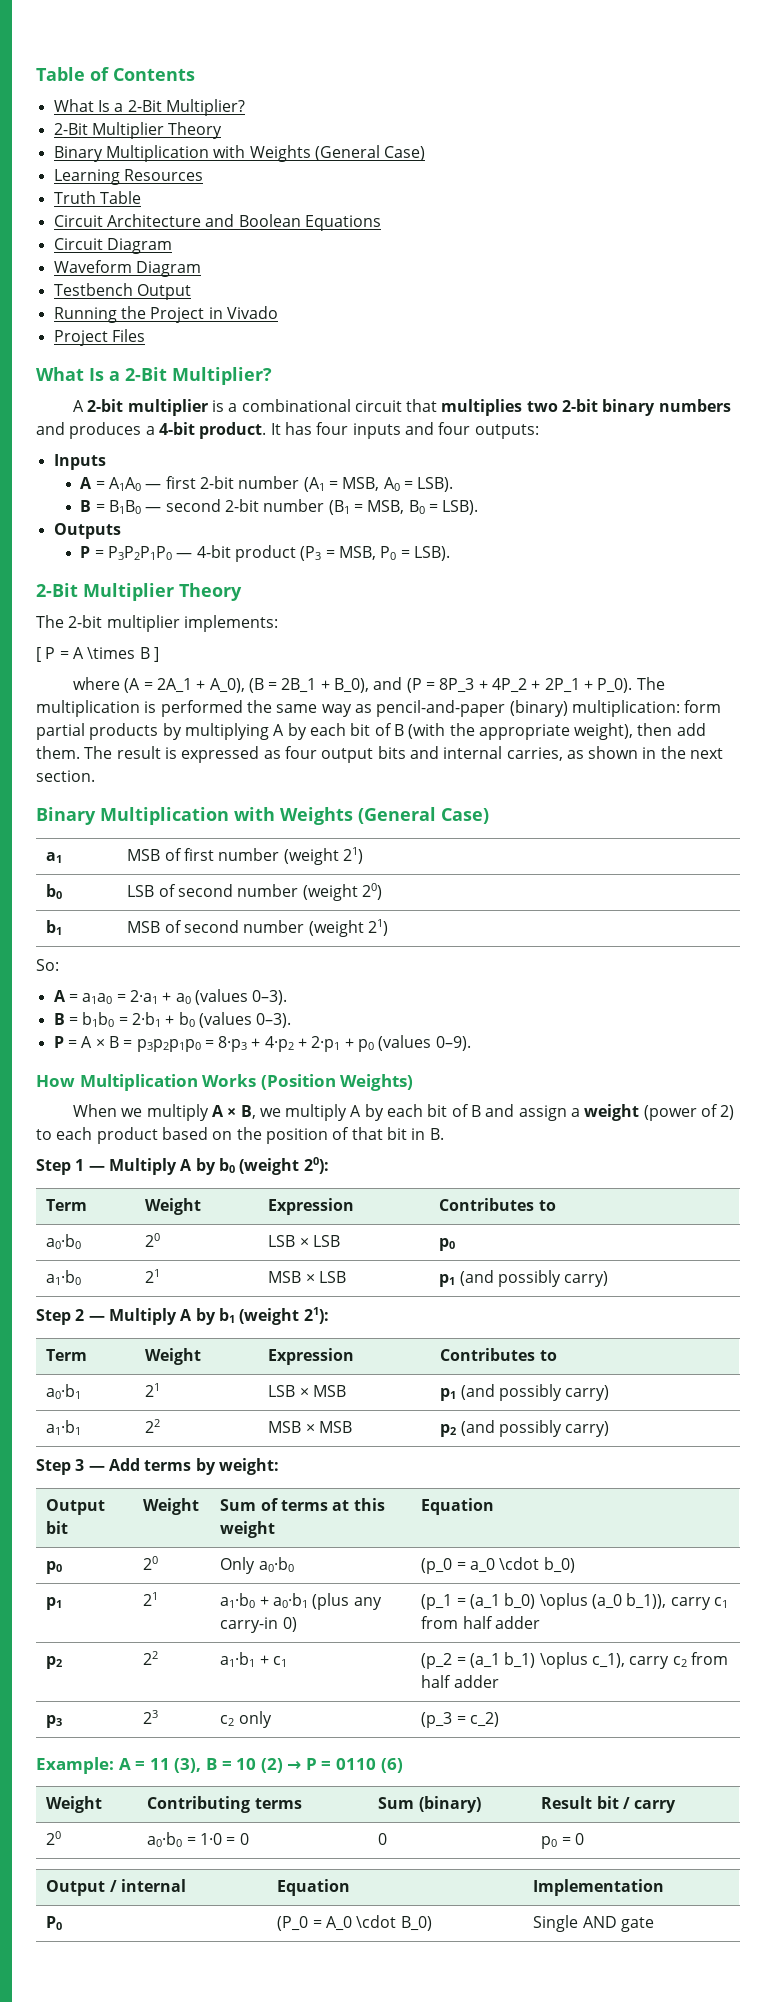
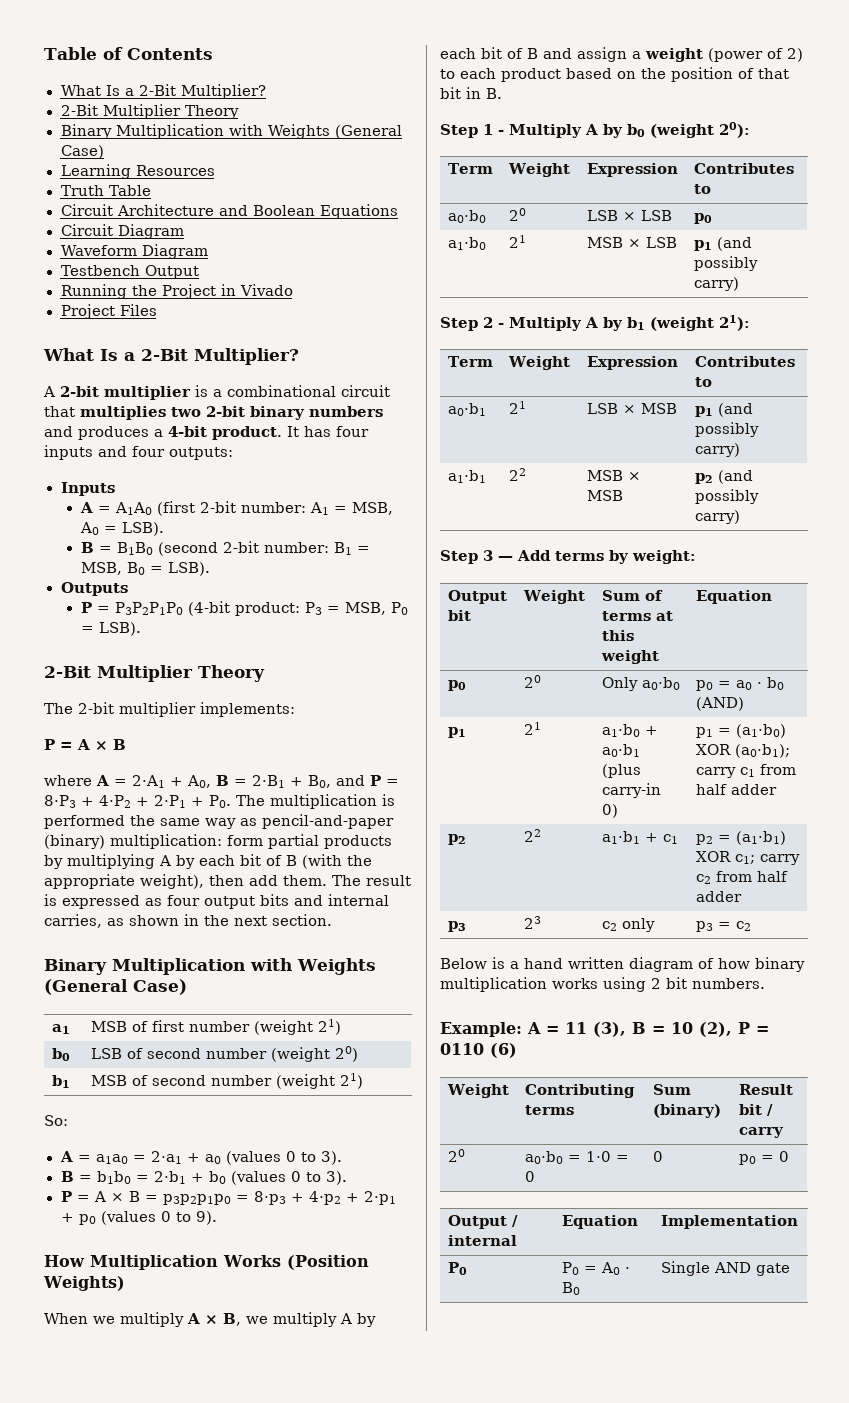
- A = A1A0 — first 2-bit number (A1 = MSB, A0 = LSB).
+ A = A1A0 (first 2-bit number: A1 = MSB, A0 = LSB).
- B = B1B0 — second 2-bit number (B1 = MSB, B0 = LSB).
+ B = B1B0 (second 2-bit number: B1 = MSB, B0 = LSB).
- P = P3P2P1P0 — 4-bit product (P3 = MSB, P0 = LSB).
+ P = P3P2P1P0 (4-bit product: P3 = MSB, P0 = LSB).
  The 2-bit multiplier implements:
- [ P = A \times B ]
+ P = A × B
- where (A = 2A_1 + A_0), (B = 2B_1 + B_0), and (P = 8P_3 + 4P_2 + 2P_1 + P_0). The multiplication is performed the same way as pencil-and-paper (binary) multiplication: form partial products by multiplying A by each bit of B (with the appropriate weight), then add them.
+ where A = 2·A1 + A0, B = 2·B1 + B0, and P = 8·P3 + 4·P2 + 2·P1 + P0. The multiplication is performed the same way as pencil-and-paper (binary) multiplication: form partial products by multiplying A by each bit of B (with the appropriate weight), then add them.
- A = a1a0 = 2·a1 + a0 (values 0–3).
+ A = a1a0 = 2·a1 + a0 (values 0 to 3).
- B = b1b0 = 2·b1 + b0 (values 0–3).
+ B = b1b0 = 2·b1 + b0 (values 0 to 3).
- P = A × B = p3p2p1p0 = 8·p3 + 4·p2 + 2·p1 + p0 (values 0–9).
+ P = A × B = p3p2p1p0 = 8·p3 + 4·p2 + 2·p1 + p0 (values 0 to 9).
- Step 1 — Multiply A by b0 (weight 20):
+ Step 1 - Multiply A by b0 (weight 20):
- Step 2 — Multiply A by b1 (weight 21):
+ Step 2 - Multiply A by b1 (weight 21):
- p0 | 20 | Only a0·b0 | (p_0 = a_0 \cdot b_0)
+ p0 | 20 | Only a0·b0 | p0 = a0 · b0 (AND)
- p1 | 21 | a1·b0 + a0·b1 (plus any carry-in 0) | (p_1 = (a_1 b_0) \oplus (a_0 b_1)), carry c1 from half adder
+ p1 | 21 | a1·b0 + a0·b1 (plus carry-in 0) | p1 = (a1·b0) XOR (a0·b1); carry c1 from half adder
- p2 | 22 | a1·b1 + c1 | (p_2 = (a_1 b_1) \oplus c_1), carry c2 from half adder
+ p2 | 22 | a1·b1 + c1 | p2 = (a1·b1) XOR c1; carry c2 from half adder
- p3 | 23 | c2 only | (p_3 = c_2)
+ p3 | 23 | c2 only | p3 = c2
+ Below is a hand written diagram of how binary multiplication works using 2 bit numbers.
- Example: A = 11 (3), B = 10 (2) → P = 0110 (6)
+ Example: A = 11 (3), B = 10 (2), P = 0110 (6)
- P0 | (P_0 = A_0 \cdot B_0) | Single AND gate
+ P0 | P0 = A0 · B0 | Single AND gate

